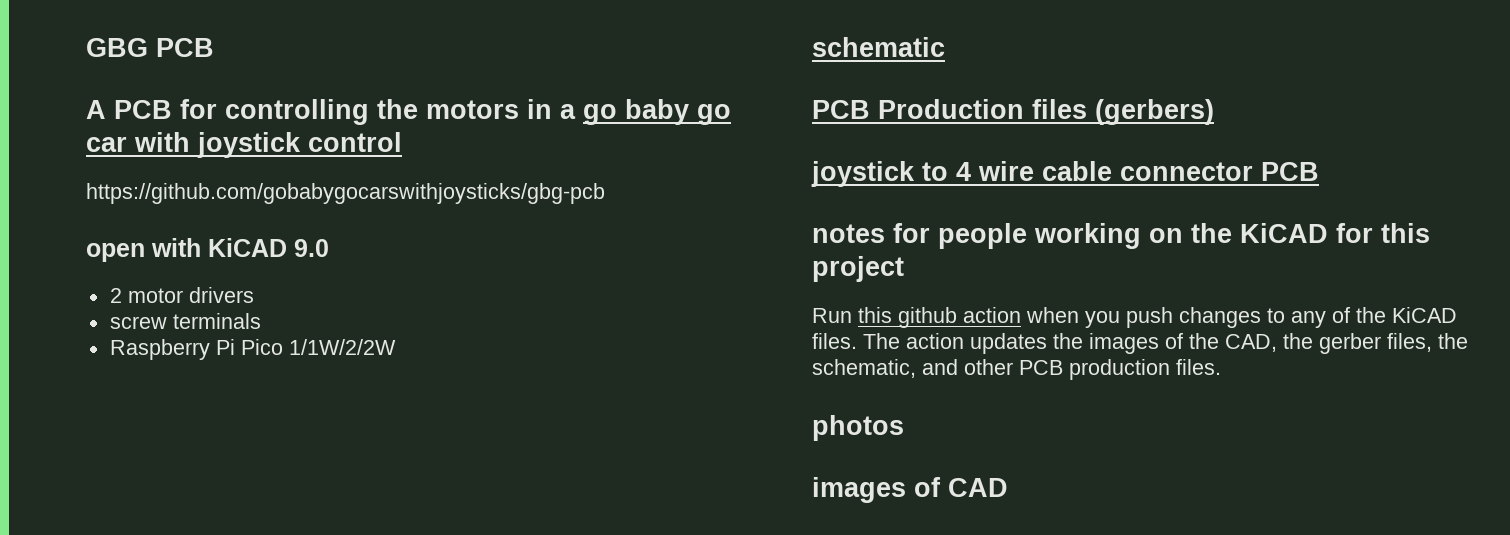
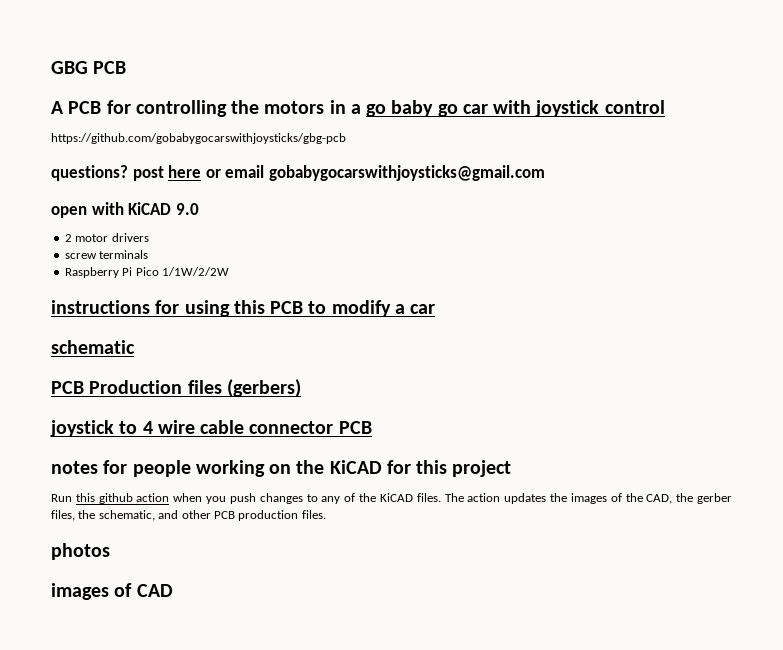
+ questions? post here or email gobabygocarswithjoysticks@gmail.com
+ instructions for using this PCB to modify a car

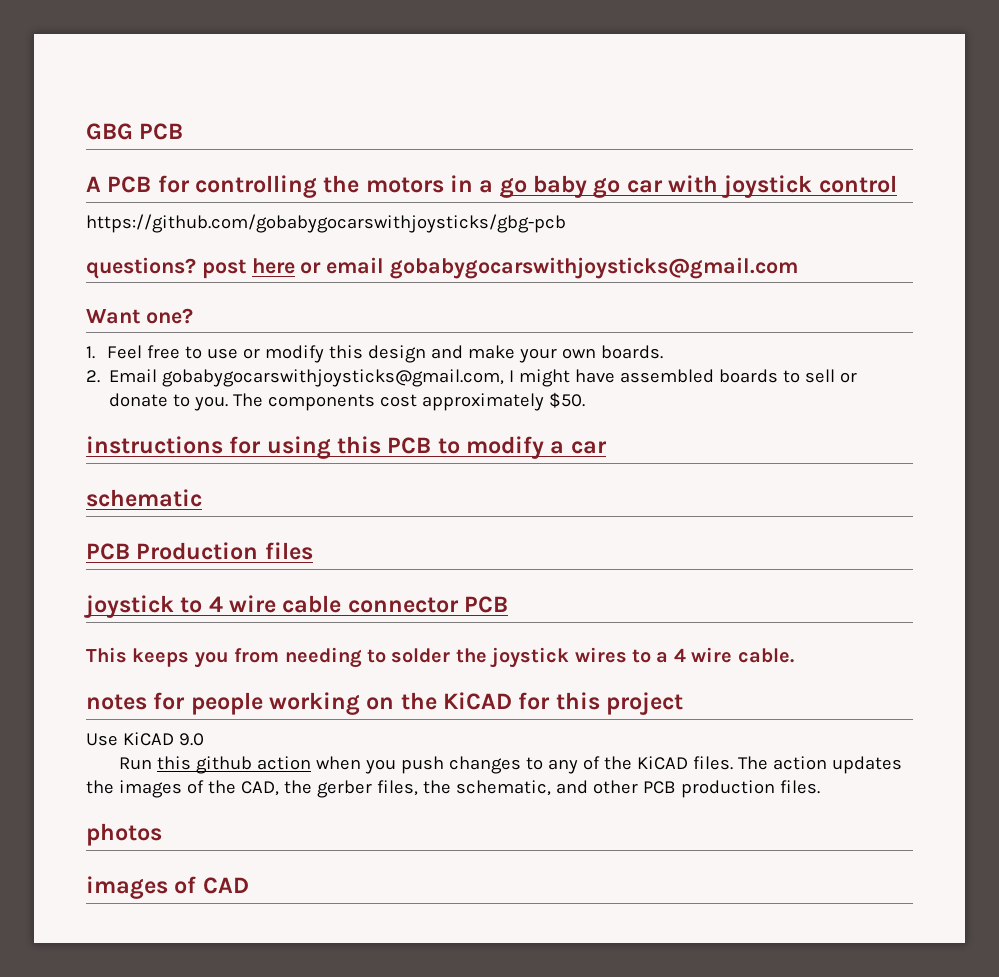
- open with KiCAD 9.0
- 2 motor drivers
- screw terminals
- Raspberry Pi Pico 1/1W/2/2W
+ Want one?
+ 1. Feel free to use or modify this design and make your own boards.
+ 2. Email gobabygocarswithjoysticks@gmail.com, I might have assembled boards to sell or donate to you. The components cost approximately $50.
- PCB Production files (gerbers)
+ PCB Production files
+ This keeps you from needing to solder the joystick wires to a 4 wire cable.
+ Use KiCAD 9.0

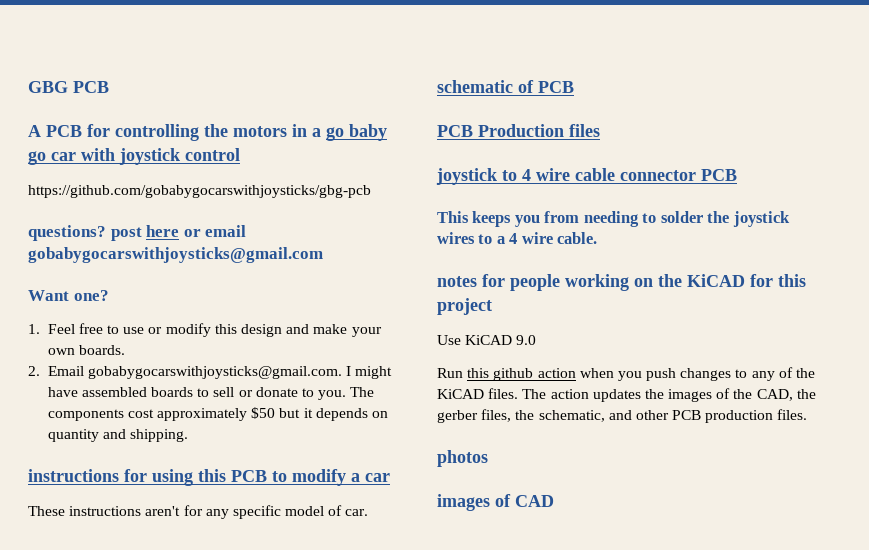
- 2. Email gobabygocarswithjoysticks@gmail.com, I might have assembled boards to sell or donate to you.
+ 2. Email gobabygocarswithjoysticks@gmail.com. I might have assembled boards to sell or donate to you.
- The components cost approximately $50.
+ The components cost approximately $50 but it depends on quantity and shipping.
+ These instructions aren't for any specific model of car.
- schematic
+ schematic of PCB

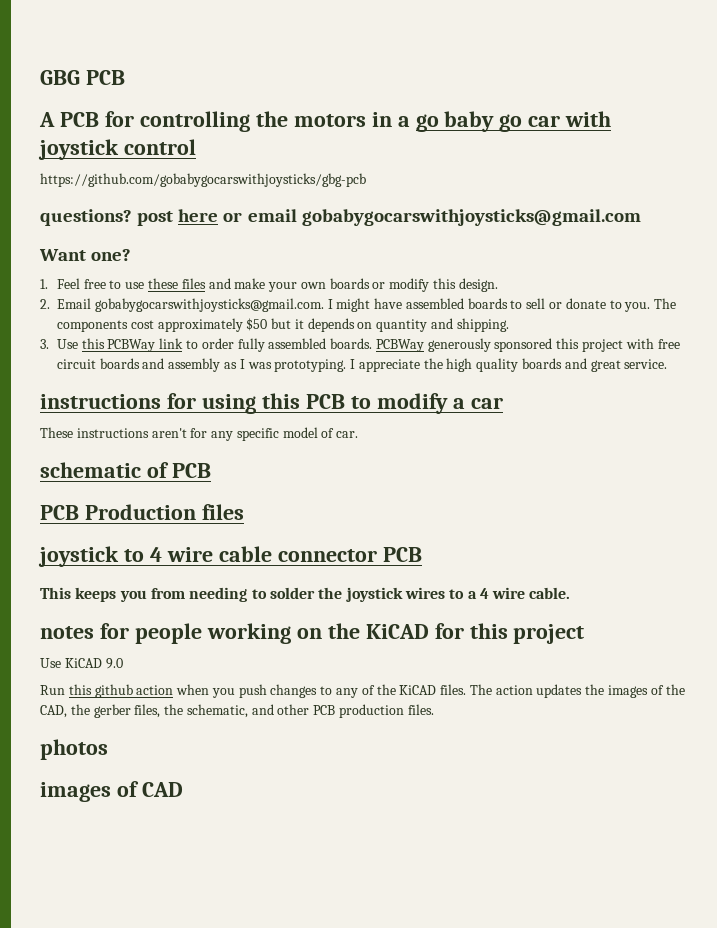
- 1. Feel free to use or modify this design and make your own boards.
+ 1. Feel free to use these files and make your own boards or modify this design.
+ 3. Use this PCBWay link to order fully assembled boards. PCBWay generously sponsored this project with free circuit boards and assembly as I was prototyping. I appreciate the high quality boards and great service.

